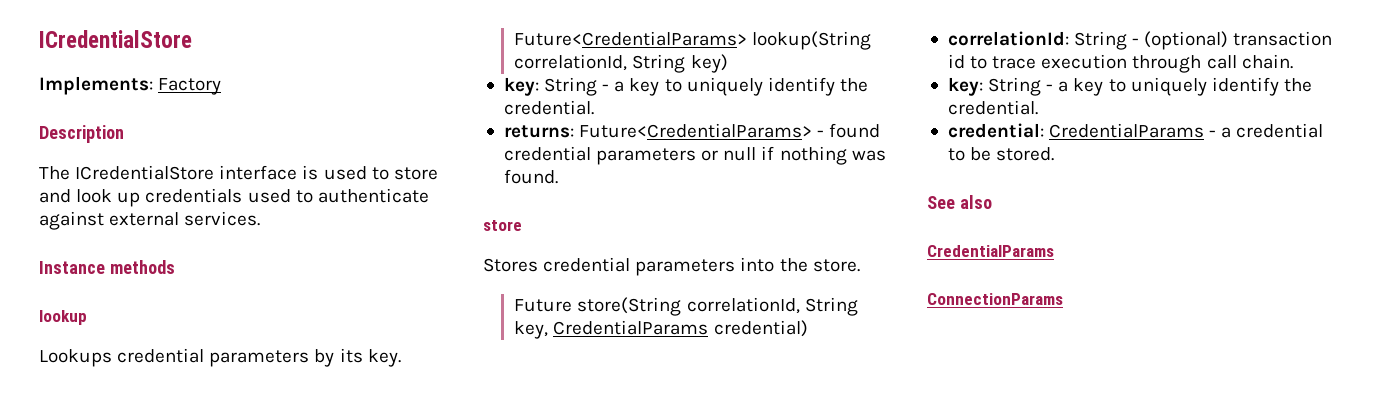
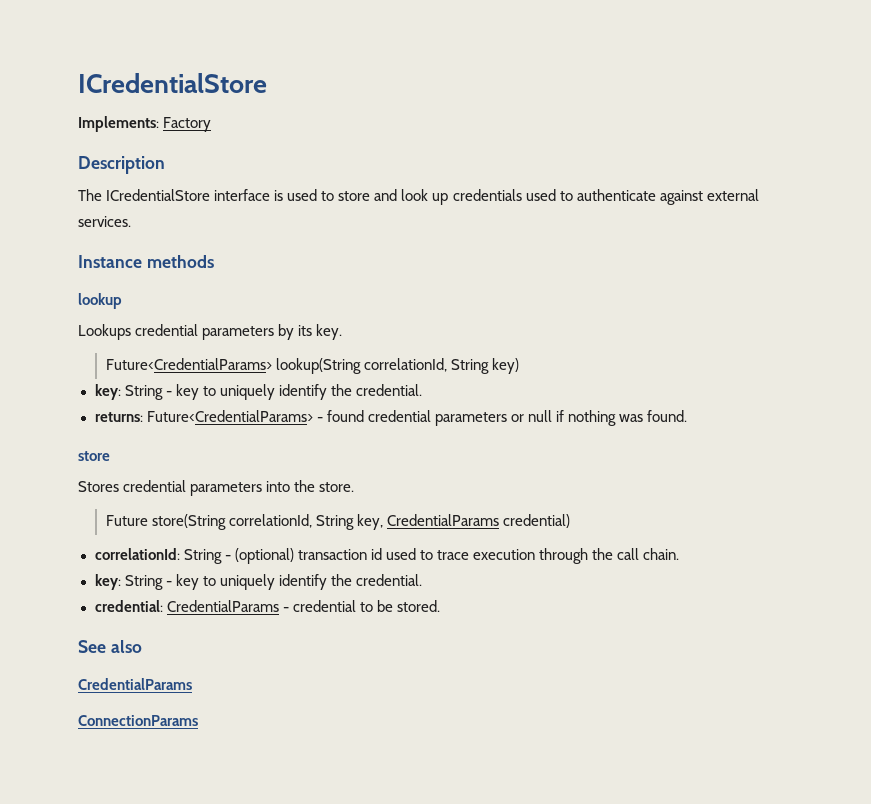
  Future<CredentialParams> lookup(String correlationId, String key)
- key: String - a key to uniquely identify the credential.
+ key: String - key to uniquely identify the credential.
- correlationId: String - (optional) transaction id to trace execution through call chain.
- key: String - a key to uniquely identify the credential.
+ correlationId: String - (optional) transaction id used to trace execution through the call chain.
+ key: String - key to uniquely identify the credential.
- credential: CredentialParams - a credential to be stored.
+ credential: CredentialParams - credential to be stored.

